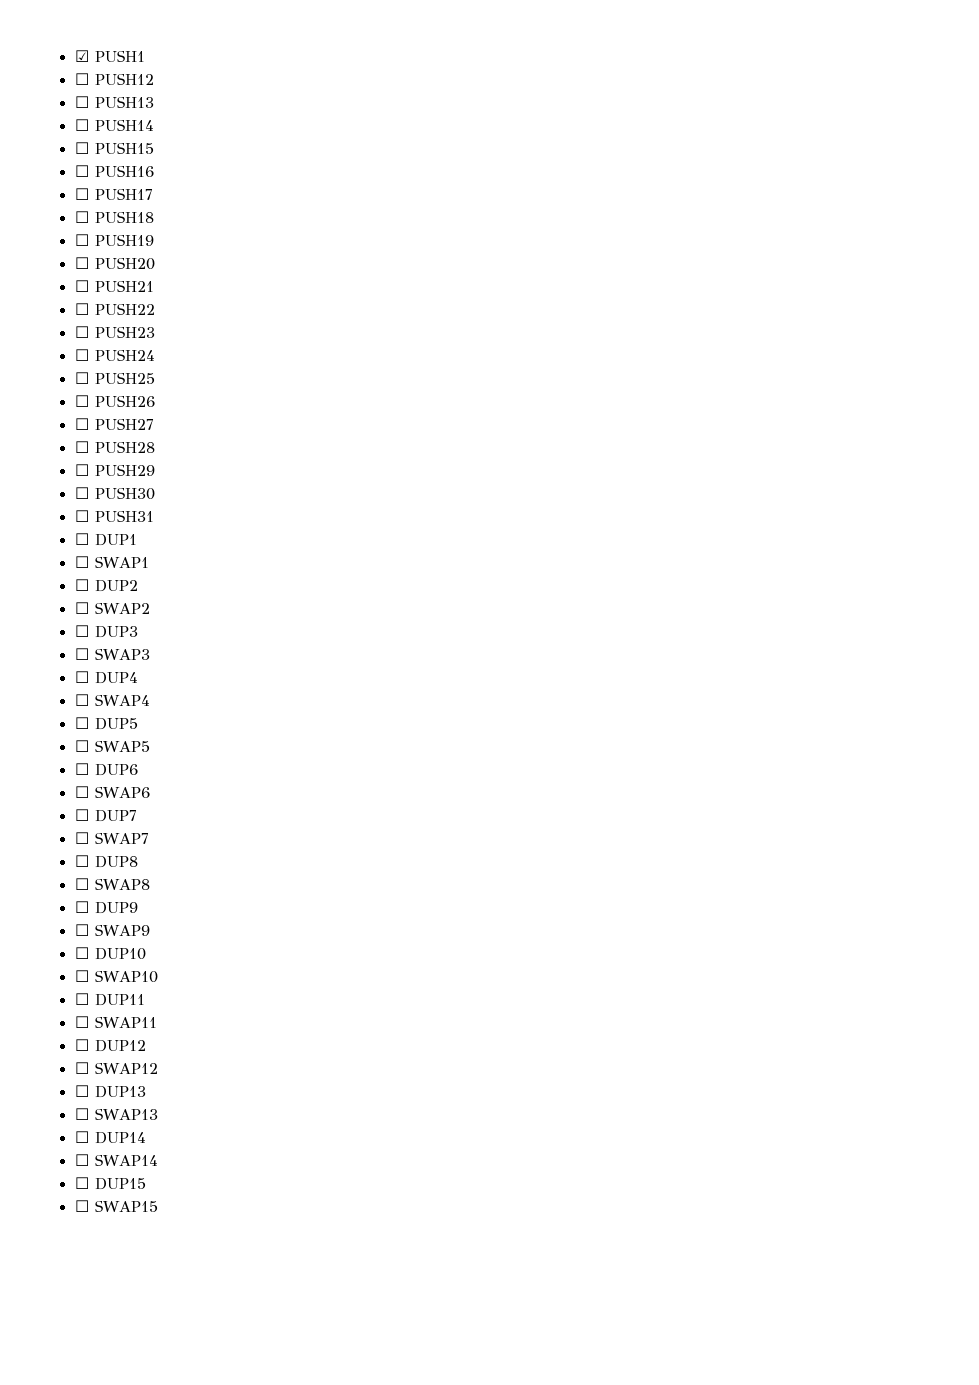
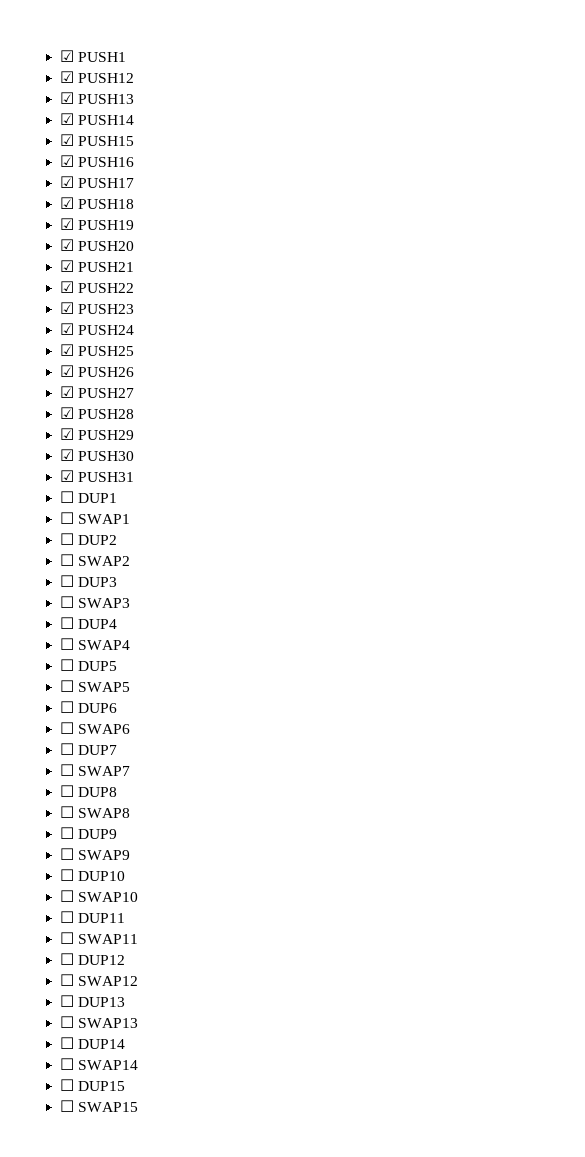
- ☐ PUSH12
+ ☑ PUSH12
- ☐ PUSH13
+ ☑ PUSH13
- ☐ PUSH14
+ ☑ PUSH14
- ☐ PUSH15
+ ☑ PUSH15
- ☐ PUSH16
+ ☑ PUSH16
- ☐ PUSH17
+ ☑ PUSH17
- ☐ PUSH18
+ ☑ PUSH18
- ☐ PUSH19
+ ☑ PUSH19
- ☐ PUSH20
+ ☑ PUSH20
- ☐ PUSH21
+ ☑ PUSH21
- ☐ PUSH22
+ ☑ PUSH22
- ☐ PUSH23
+ ☑ PUSH23
- ☐ PUSH24
+ ☑ PUSH24
- ☐ PUSH25
+ ☑ PUSH25
- ☐ PUSH26
+ ☑ PUSH26
- ☐ PUSH27
+ ☑ PUSH27
- ☐ PUSH28
+ ☑ PUSH28
- ☐ PUSH29
+ ☑ PUSH29
- ☐ PUSH30
+ ☑ PUSH30
- ☐ PUSH31
+ ☑ PUSH31

